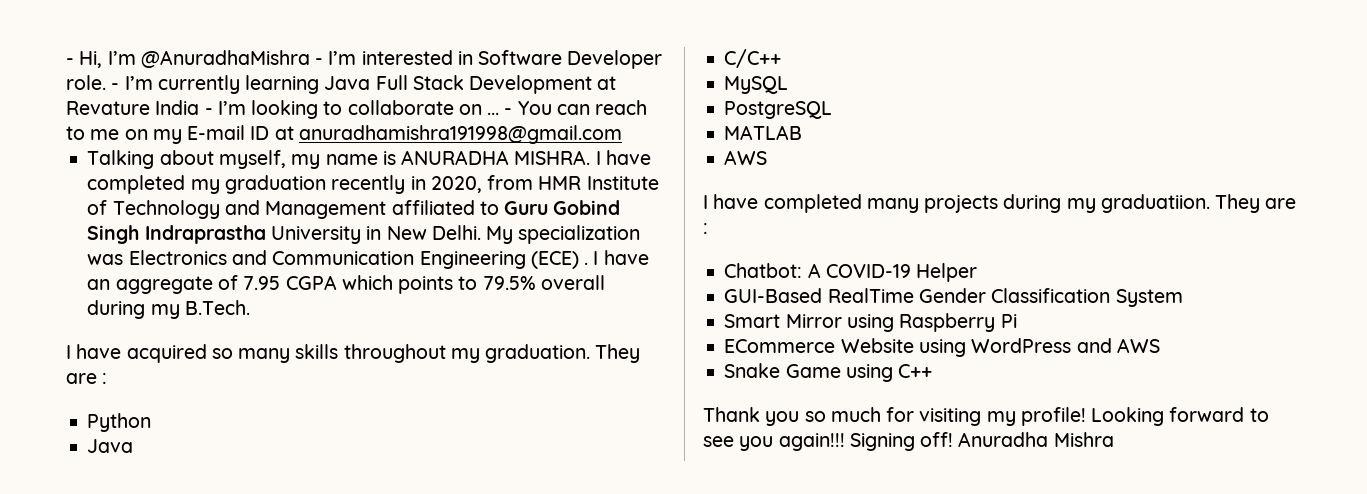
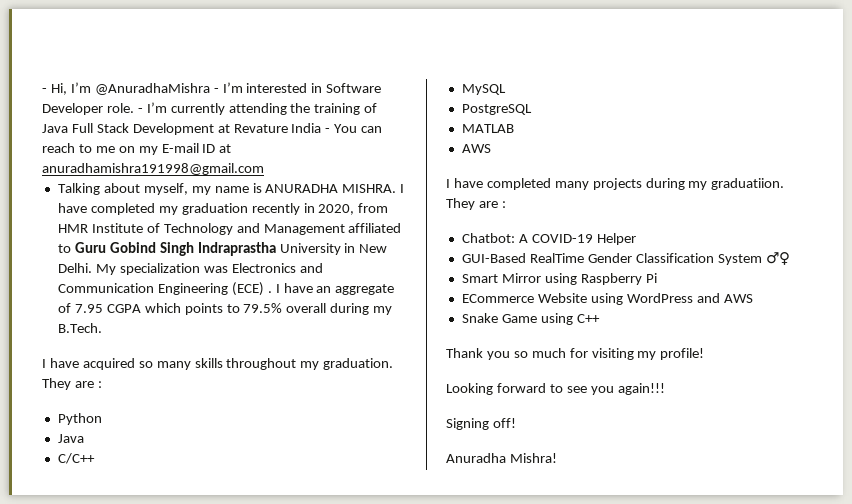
- - I’m currently learning Java Full Stack Development at Revature India - I’m looking to collaborate on ... - You can reach to me on my E-mail ID at anuradhamishra191998@gmail.com
+ - I’m currently attending the training of Java Full Stack Development at Revature India - You can reach to me on my E-mail ID at anuradhamishra191998@gmail.com
- GUI-Based RealTime Gender Classification System
+ GUI-Based RealTime Gender Classification System ♂♀
- Thank you so much for visiting my profile! Looking forward to see you again!!! Signing off! Anuradha Mishra
+ Thank you so much for visiting my profile!
+ Looking forward to see you again!!!
+ Signing off!
+ Anuradha Mishra!

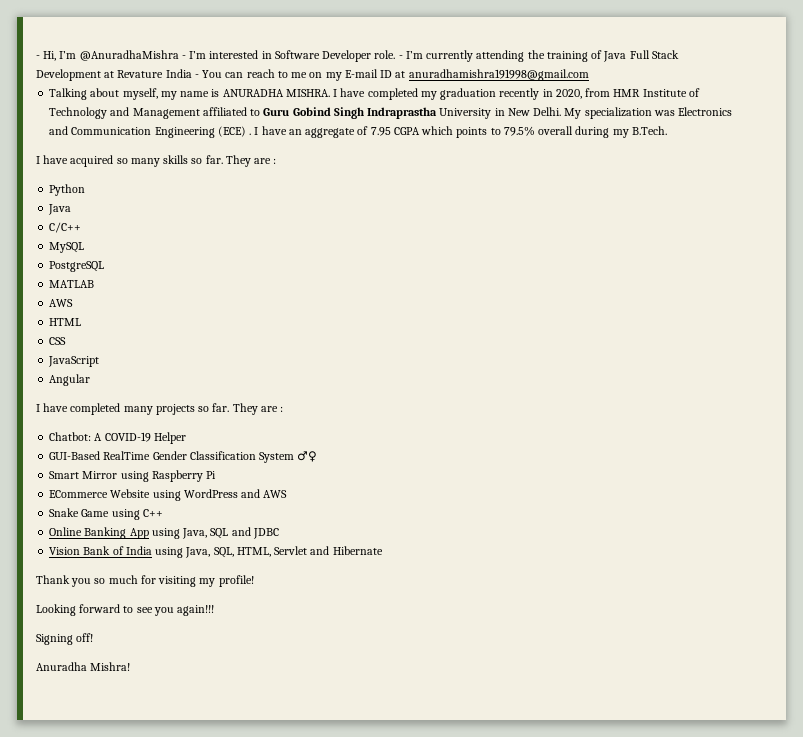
- I have acquired so many skills throughout my graduation.
+ I have acquired so many skills so far.
+ HTML
+ CSS
+ JavaScript
+ Angular
- I have completed many projects during my graduatiion.
+ I have completed many projects so far.
+ Online Banking App using Java, SQL and JDBC
+ Vision Bank of India using Java, SQL, HTML, Servlet and Hibernate

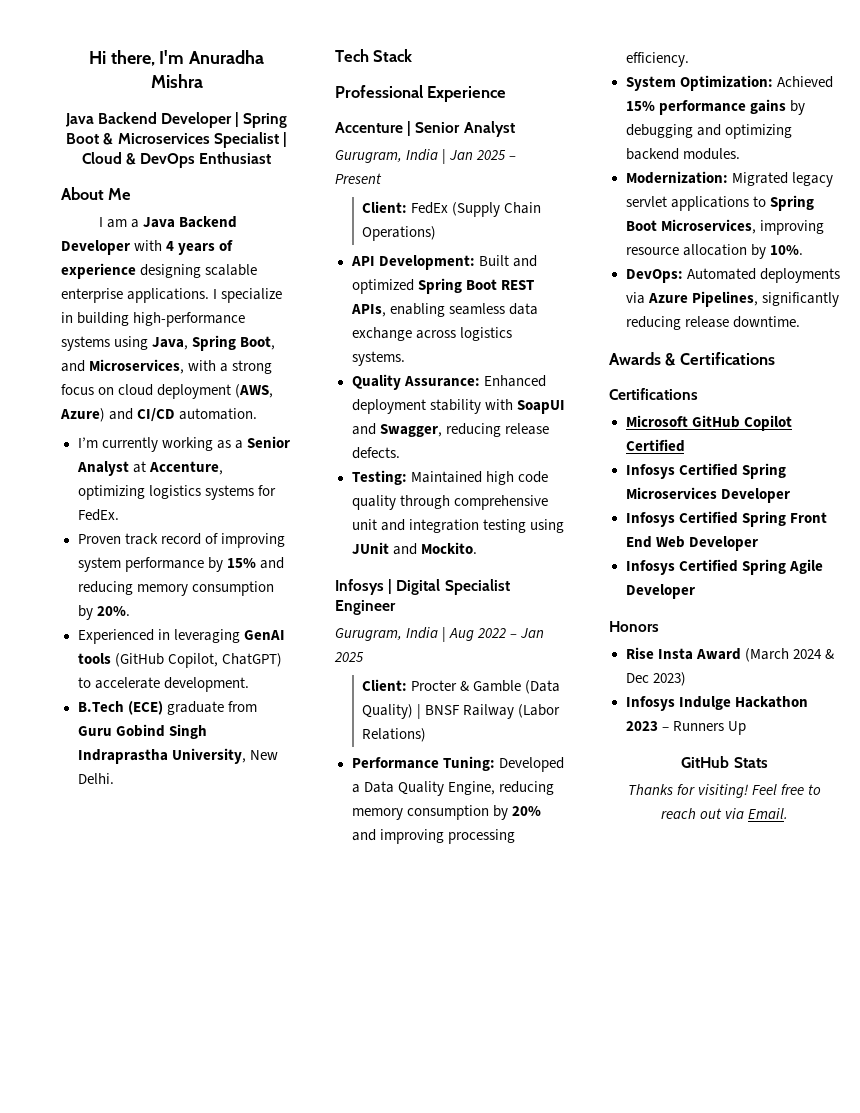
- - Hi, I’m @AnuradhaMishra - I’m interested in Software Developer role. - I’m currently attending the training of Java Full Stack Development at Revature India - You can reach to me on my E-mail ID at anuradhamishra191998@gmail.com
- Talking about myself, my name is ANURADHA MISHRA. I have completed my graduation recently in 2020, from HMR Institute of Technology and Management affiliated to Guru Gobind Singh Indraprastha University in New Delhi. My specialization was Electronics and Communication Engineering (ECE) . I have an aggregate of 7.95 CGPA which points to 79.5% overall during my B.Tech.
- I have acquired so many skills so far. They are :
- Python
- Java
- C/C++
- MySQL
- PostgreSQL
- MATLAB
- AWS
- HTML
- CSS
- JavaScript
- Angular
- I have completed many projects so far. They are :
- Chatbot: A COVID-19 Helper
- GUI-Based RealTime Gender Classification System ♂♀
- Smart Mirror using Raspberry Pi
- ECommerce Website using WordPress and AWS
- Snake Game using C++
- Online Banking App using Java, SQL and JDBC
- Vision Bank of India using Java, SQL, HTML, Servlet and Hibernate
- Thank you so much for visiting my profile!
- Looking forward to see you again!!!
- Signing off!
- Anuradha Mishra!
+ Hi there, I'm Anuradha Mishra
+ Java Backend Developer | Spring Boot & Microservices Specialist | Cloud & DevOps Enthusiast
+ About Me
+ I am a Java Backend Developer with 4 years of experience designing scalable enterprise applications. I specialize in building high-performance systems using Java, Spring Boot, and Microservices, with a strong focus on cloud deployment (AWS, Azure) and CI/CD automation.
+ I’m currently working as a Senior Analyst at Accenture, optimizing logistics systems for FedEx.
+ Proven track record of improving system performance by 15% and reducing memory consumption by 20%.
+ Experienced in leveraging GenAI tools (GitHub Copilot, ChatGPT) to accelerate development.
+ B.Tech (ECE) graduate from Guru Gobind Singh Indraprastha University, New Delhi.
+ Tech Stack
+ Professional Experience
+ Accenture | Senior Analyst
+ Gurugram, India | Jan 2025 – Present
+ Client: FedEx (Supply Chain Operations)
+ API Development: Built and optimized Spring Boot REST APIs, enabling seamless data exchange across logistics systems.
+ Quality Assurance: Enhanced deployment stability with SoapUI and Swagger, reducing release defects.
+ Testing: Maintained high code quality through comprehensive unit and integration testing using JUnit and Mockito.
+ Infosys | Digital Specialist Engineer
+ Gurugram, India | Aug 2022 – Jan 2025
+ Client: Procter & Gamble (Data Quality) | BNSF Railway (Labor Relations)
+ Performance Tuning: Developed a Data Quality Engine, reducing memory consumption by 20% and improving processing efficiency.
+ System Optimization: Achieved 15% performance gains by debugging and optimizing backend modules.
+ Modernization: Migrated legacy servlet applications to Spring Boot Microservices, improving resource allocation by 10%.
+ DevOps: Automated deployments via Azure Pipelines, significantly reducing release downtime.
+ Awards & Certifications
+ Certifications
+ Microsoft GitHub Copilot Certified
+ Infosys Certified Spring Microservices Developer
+ Infosys Certified Spring Front End Web Developer
+ Infosys Certified Spring Agile Developer
+ Honors
+ Rise Insta Award (March 2024 & Dec 2023)
+ Infosys Indulge Hackathon 2023 – Runners Up
+ GitHub Stats
+ Thanks for visiting! Feel free to reach out via Email.

